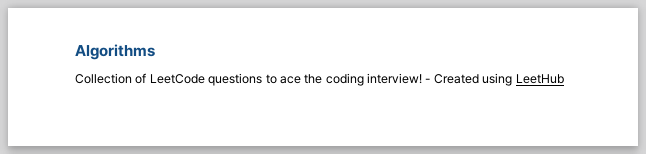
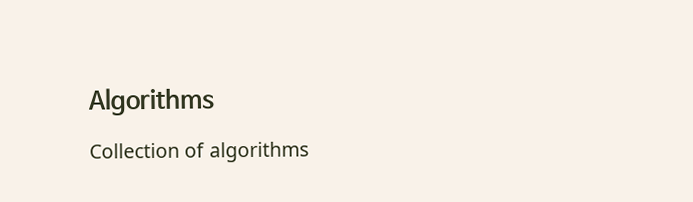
- Collection of LeetCode questions to ace the coding interview! - Created using LeetHub
+ Collection of algorithms

